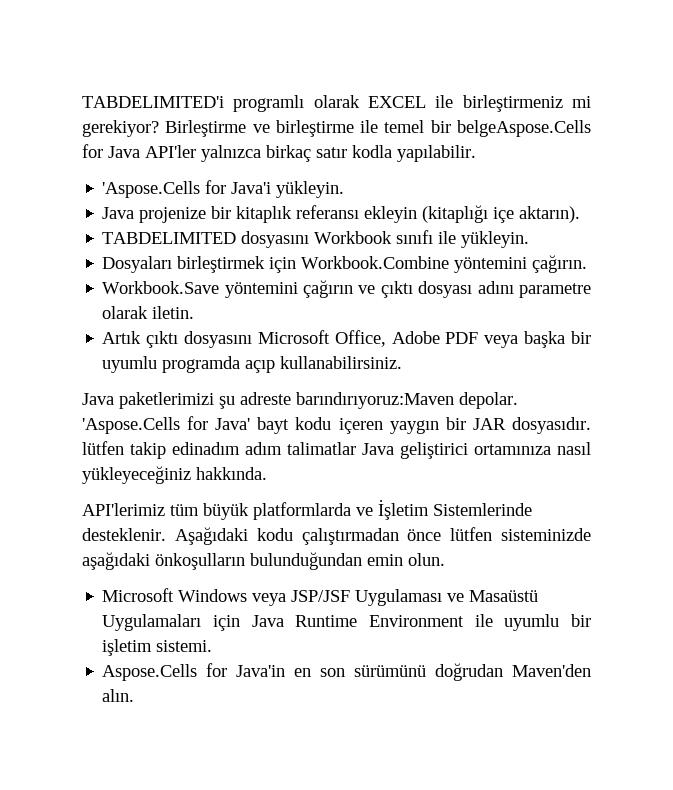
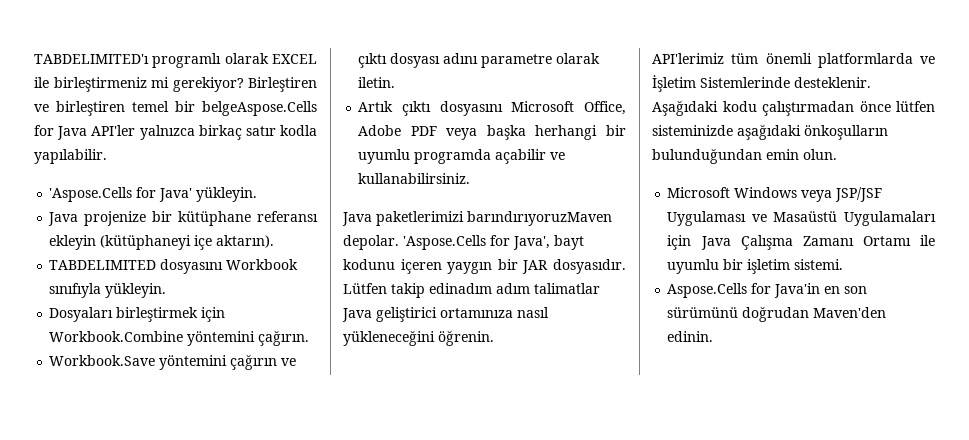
- TABDELIMITED'i programlı olarak EXCEL ile birleştirmeniz mi gerekiyor?
+ TABDELIMITED'ı programlı olarak EXCEL ile birleştirmeniz mi gerekiyor?
- Birleştirme ve birleştirme ile temel bir belgeAspose.Cells for Java API'ler yalnızca birkaç satır kodla yapılabilir.
+ Birleştiren ve birleştiren temel bir belgeAspose.Cells for Java API'ler yalnızca birkaç satır kodla yapılabilir.
- 'Aspose.Cells for Java'i yükleyin.
+ 'Aspose.Cells for Java' yükleyin.
- Java projenize bir kitaplık referansı ekleyin (kitaplığı içe aktarın).
+ Java projenize bir kütüphane referansı ekleyin (kütüphaneyi içe aktarın).
- TABDELIMITED dosyasını Workbook sınıfı ile yükleyin.
+ TABDELIMITED dosyasını Workbook sınıfıyla yükleyin.
- Artık çıktı dosyasını Microsoft Office, Adobe PDF veya başka bir uyumlu programda açıp kullanabilirsiniz.
+ Artık çıktı dosyasını Microsoft Office, Adobe PDF veya başka herhangi bir uyumlu programda açabilir ve kullanabilirsiniz.
- Java paketlerimizi şu adreste barındırıyoruz:Maven depolar. 'Aspose.Cells for Java' bayt kodu içeren yaygın bir JAR dosyasıdır. lütfen takip edinadım adım talimatlar Java geliştirici ortamınıza nasıl yükleyeceğiniz hakkında.
+ Java paketlerimizi barındırıyoruzMaven depolar. 'Aspose.Cells for Java', bayt kodunu içeren yaygın bir JAR dosyasıdır. Lütfen takip edinadım adım talimatlar Java geliştirici ortamınıza nasıl yükleneceğini öğrenin.
- API'lerimiz tüm büyük platformlarda ve İşletim Sistemlerinde desteklenir.
+ API'lerimiz tüm önemli platformlarda ve İşletim Sistemlerinde desteklenir.
- Microsoft Windows veya JSP/JSF Uygulaması ve Masaüstü Uygulamaları için Java Runtime Environment ile uyumlu bir işletim sistemi.
+ Microsoft Windows veya JSP/JSF Uygulaması ve Masaüstü Uygulamaları için Java Çalışma Zamanı Ortamı ile uyumlu bir işletim sistemi.
- Aspose.Cells for Java'in en son sürümünü doğrudan Maven'den alın.
+ Aspose.Cells for Java'in en son sürümünü doğrudan Maven'den edinin.

